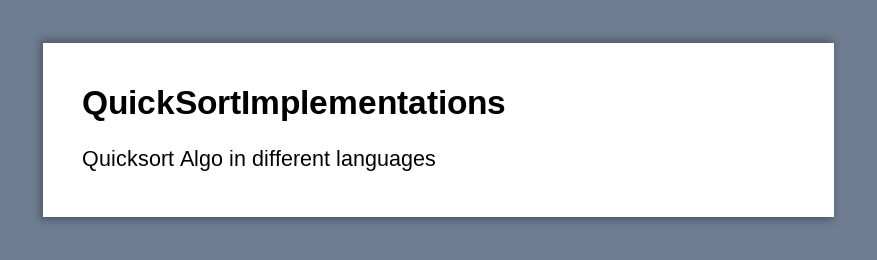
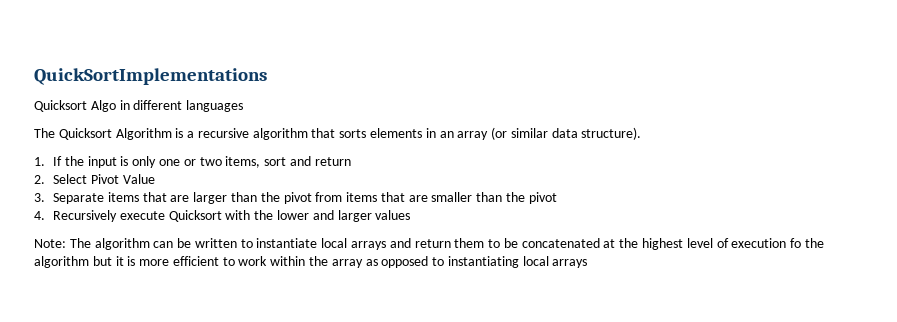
+ The Quicksort Algorithm is a recursive algorithm that sorts elements in an array (or similar data structure).
+ 1. If the input is only one or two items, sort and return
+ 2. Select Pivot Value
+ 3. Separate items that are larger than the pivot from items that are smaller than the pivot
+ 4. Recursively execute Quicksort with the lower and larger values
+ Note: The algorithm can be written to instantiate local arrays and return them to be concatenated at the highest level of execution fo the algorithm but it is more efficient to work within the array as opposed to instantiating local arrays

